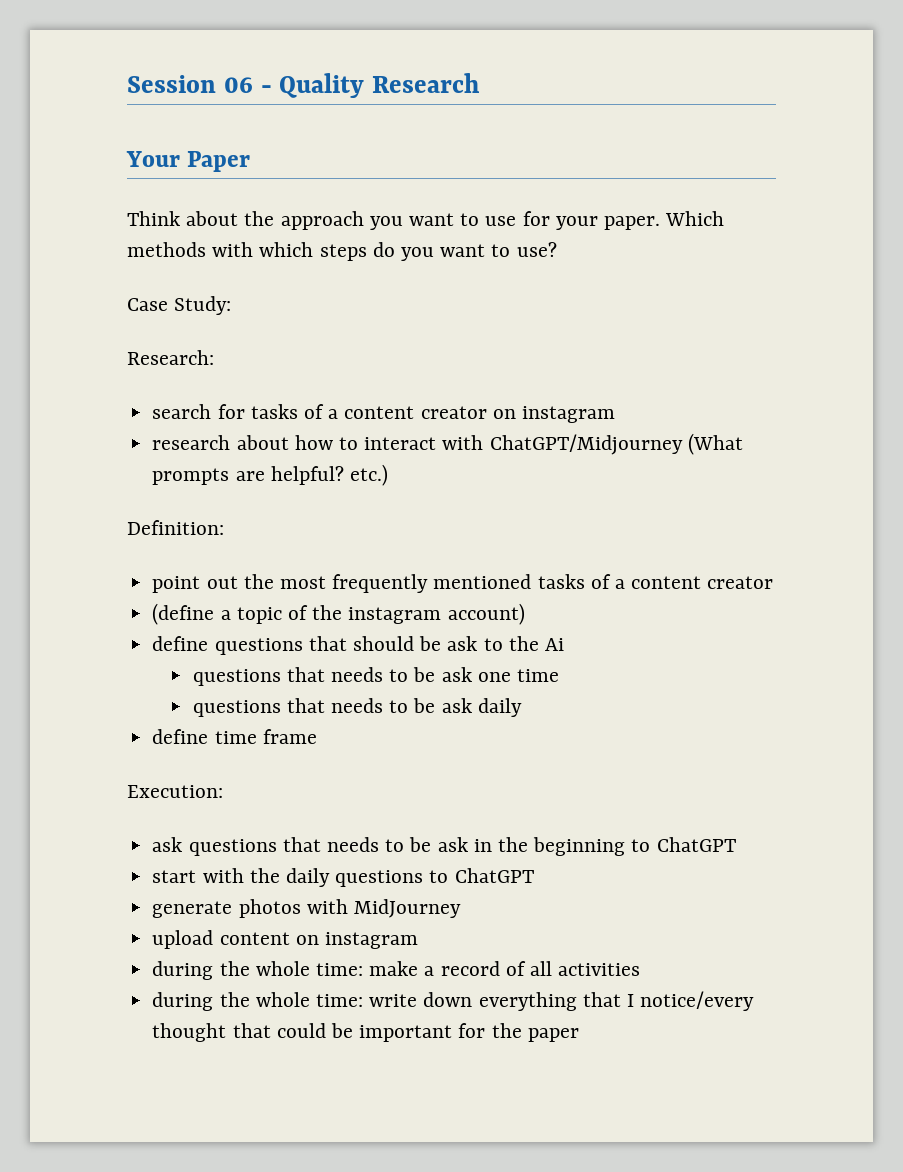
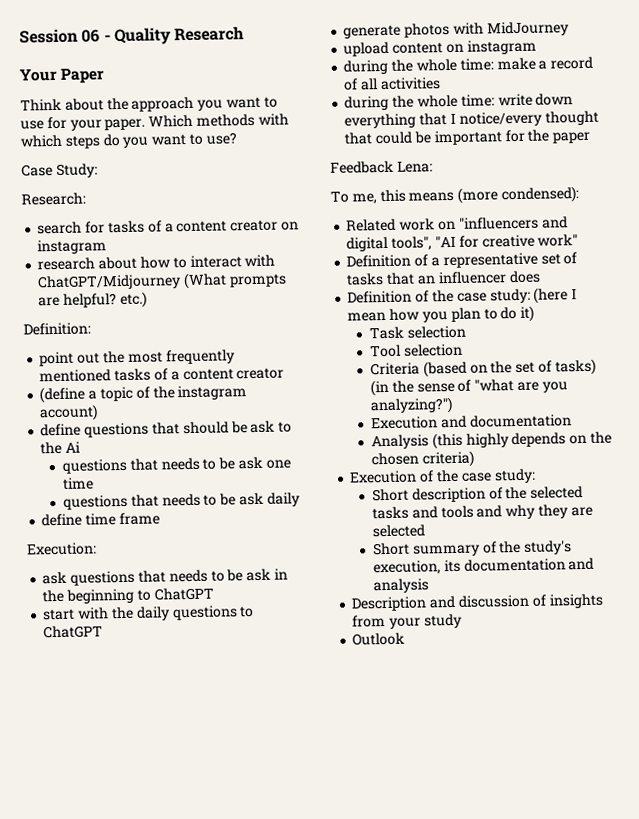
+ Feedback Lena:
+ To me, this means (more condensed):
+ Related work on "influencers and digital tools", "AI for creative work"
+ Definition of a representative set of tasks that an influencer does
+ Definition of the case study: (here I mean how you plan to do it)
+ Task selection
+ Tool selection
+ Criteria (based on the set of tasks) (in the sense of "what are you analyzing?")
+ Execution and documentation
+ Analysis (this highly depends on the chosen criteria)
+ Execution of the case study:
+ Short description of the selected tasks and tools and why they are selected
+ Short summary of the study's execution, its documentation and analysis
+ Description and discussion of insights from your study
+ Outlook

